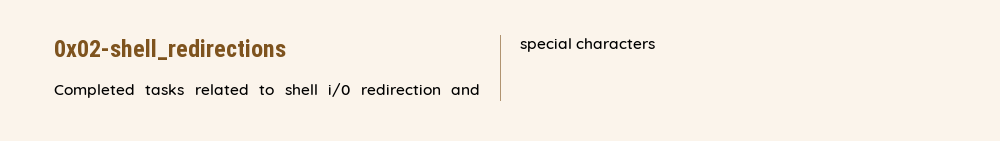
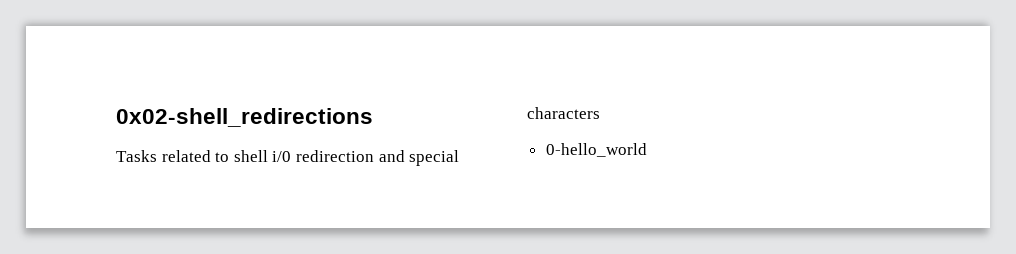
- Completed tasks related to shell i/0 redirection and special characters
+ Tasks related to shell i/0 redirection and special characters
+ 0-hello_world

